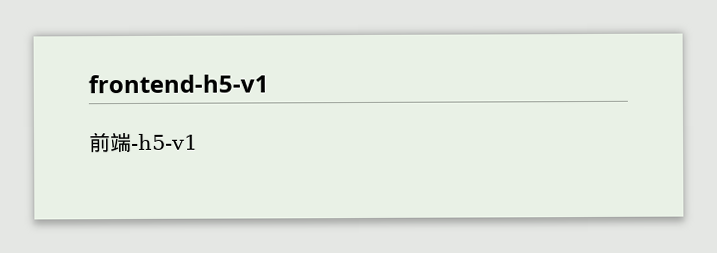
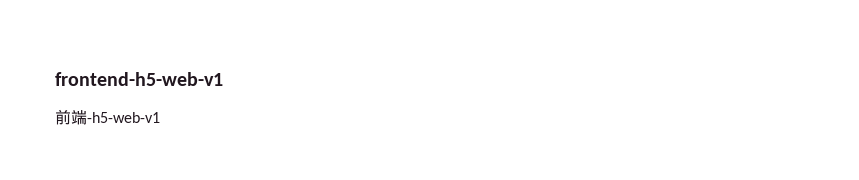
- frontend-h5-v1
+ frontend-h5-web-v1
- 前端-h5-v1
+ 前端-h5-web-v1

